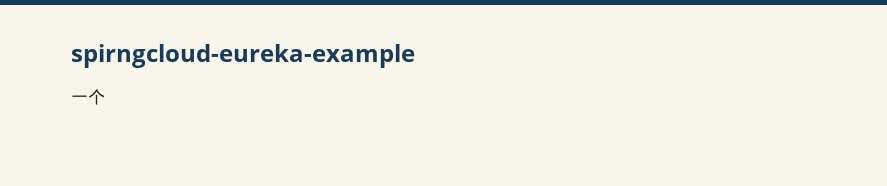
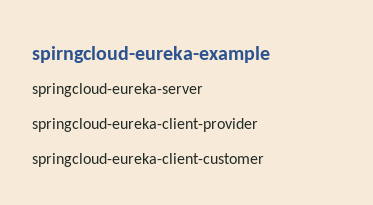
- 一个
+ springcloud-eureka-server
+ springcloud-eureka-client-provider
+ springcloud-eureka-client-customer

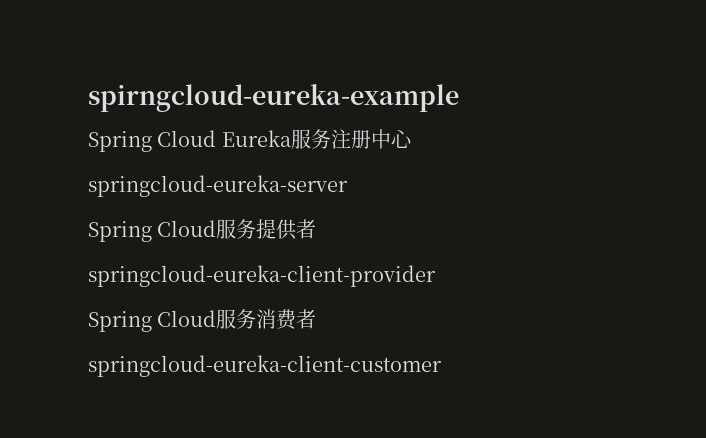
+ Spring Cloud Eureka服务注册中心
  springcloud-eureka-server
+ Spring Cloud服务提供者
  springcloud-eureka-client-provider
+ Spring Cloud服务消费者

